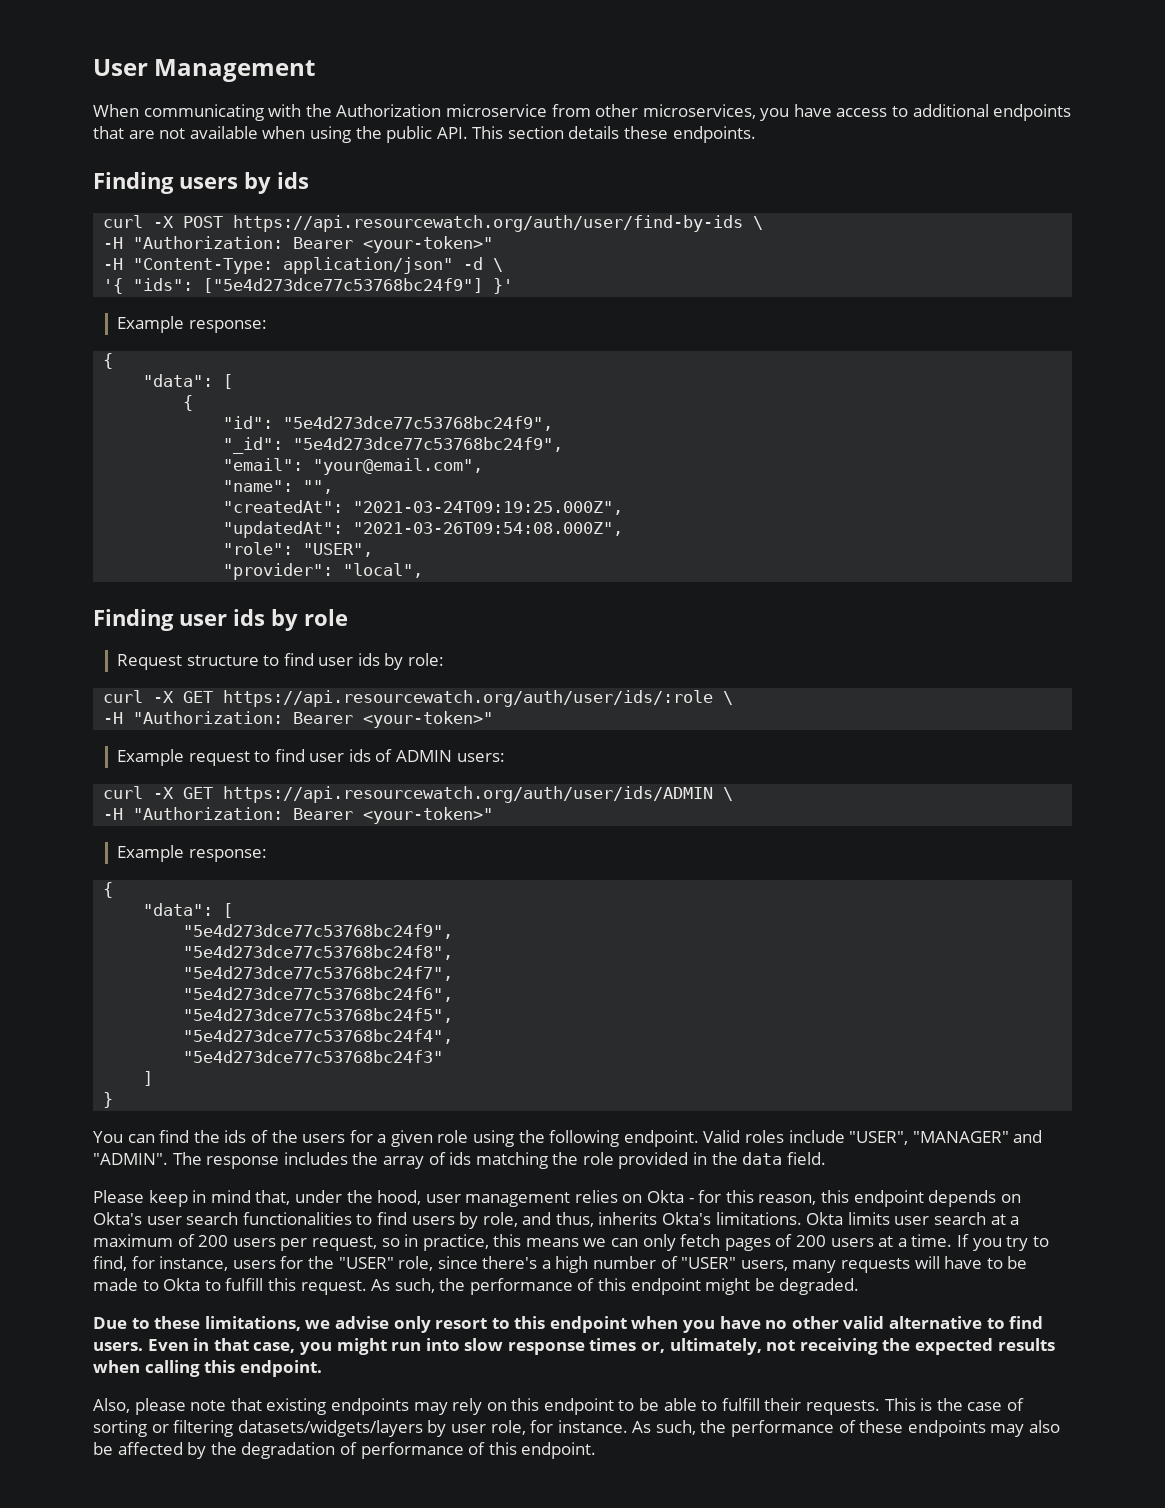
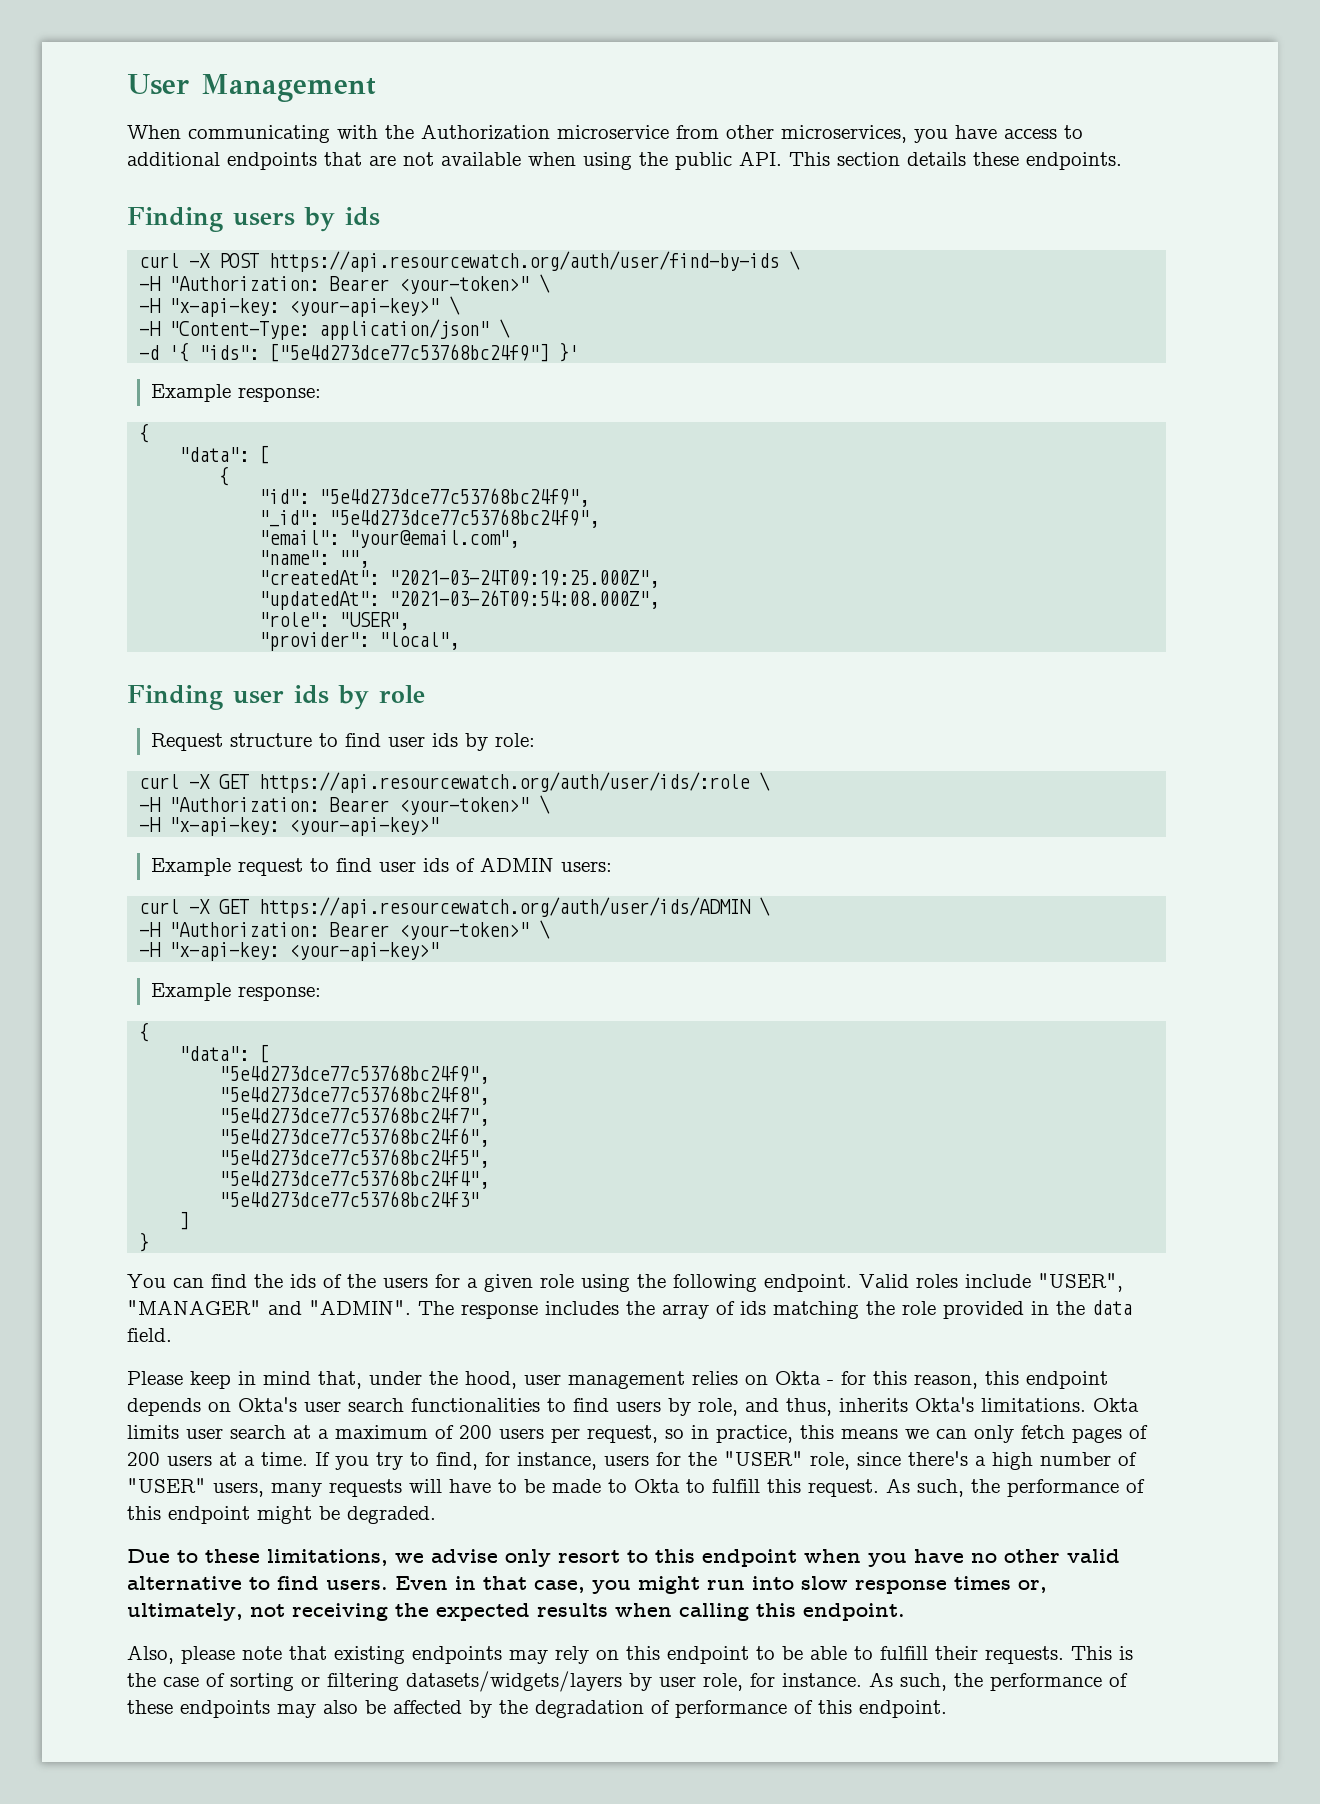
  curl -X POST https://api.resourcewatch.org/auth/user/find-by-ids \
- -H "Authorization: Bearer <your-token>"
+ -H "Authorization: Bearer <your-token>" \
+ -H "x-api-key: <your-api-key>" \
- -H "Content-Type: application/json" -d \
- '{ "ids": ["5e4d273dce77c53768bc24f9"] }'
+ -H "Content-Type: application/json" \
+ -d '{ "ids": ["5e4d273dce77c53768bc24f9"] }'
  curl -X GET https://api.resourcewatch.org/auth/user/ids/:role \
- -H "Authorization: Bearer <your-token>"
+ -H "Authorization: Bearer <your-token>" \
+ -H "x-api-key: <your-api-key>"
  curl -X GET https://api.resourcewatch.org/auth/user/ids/ADMIN \
- -H "Authorization: Bearer <your-token>"
+ -H "Authorization: Bearer <your-token>" \
+ -H "x-api-key: <your-api-key>"

